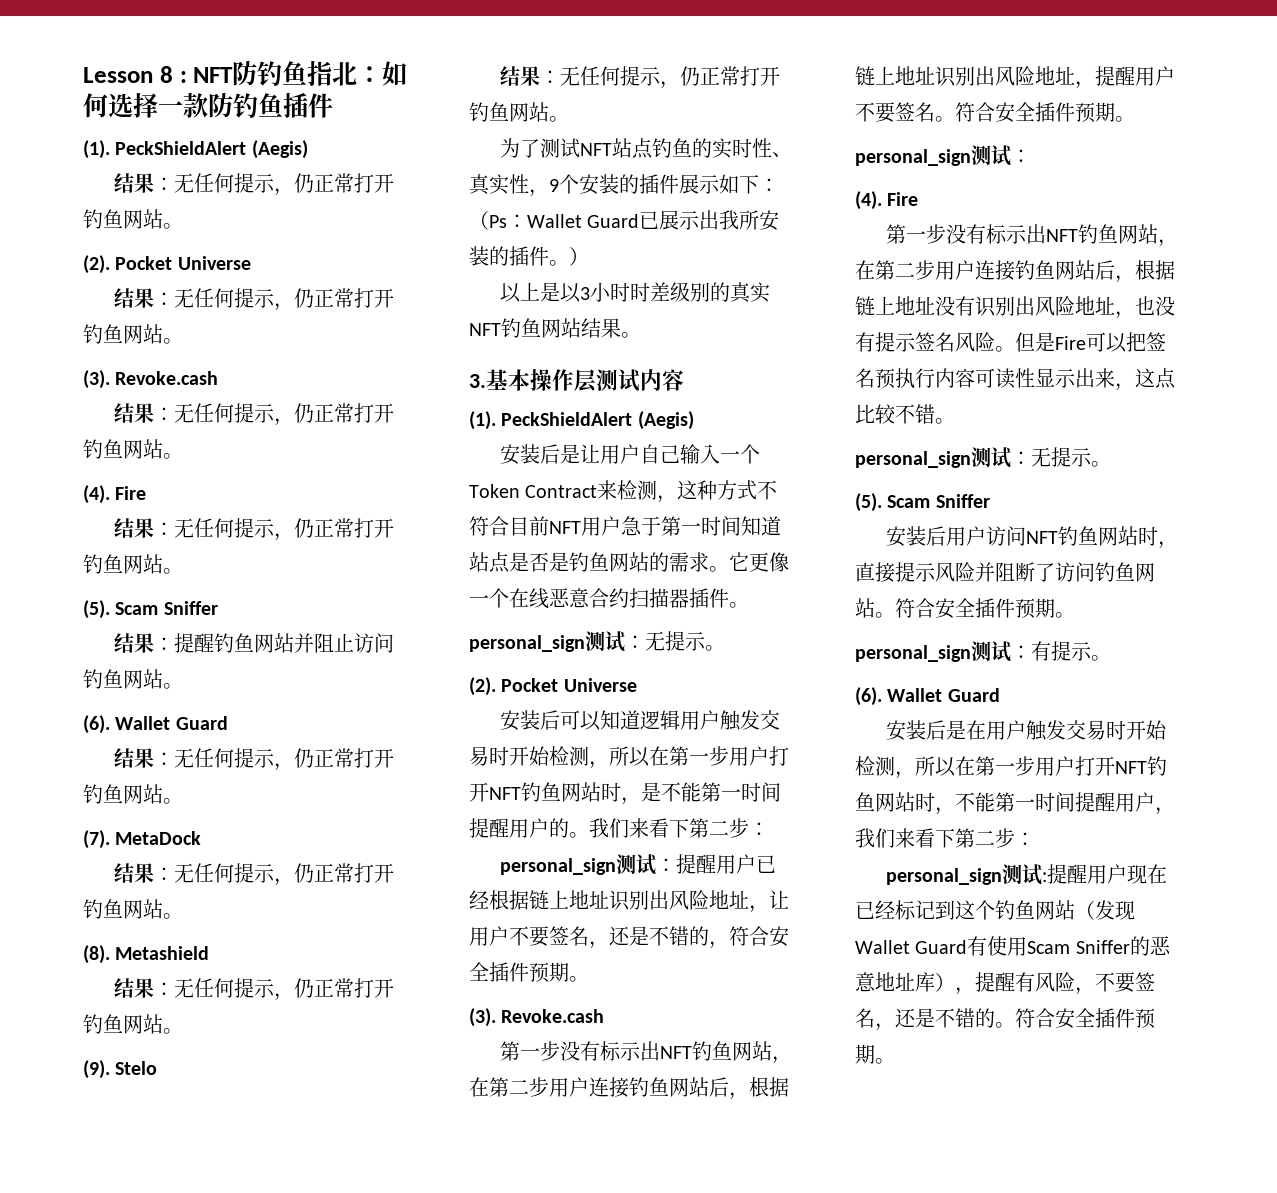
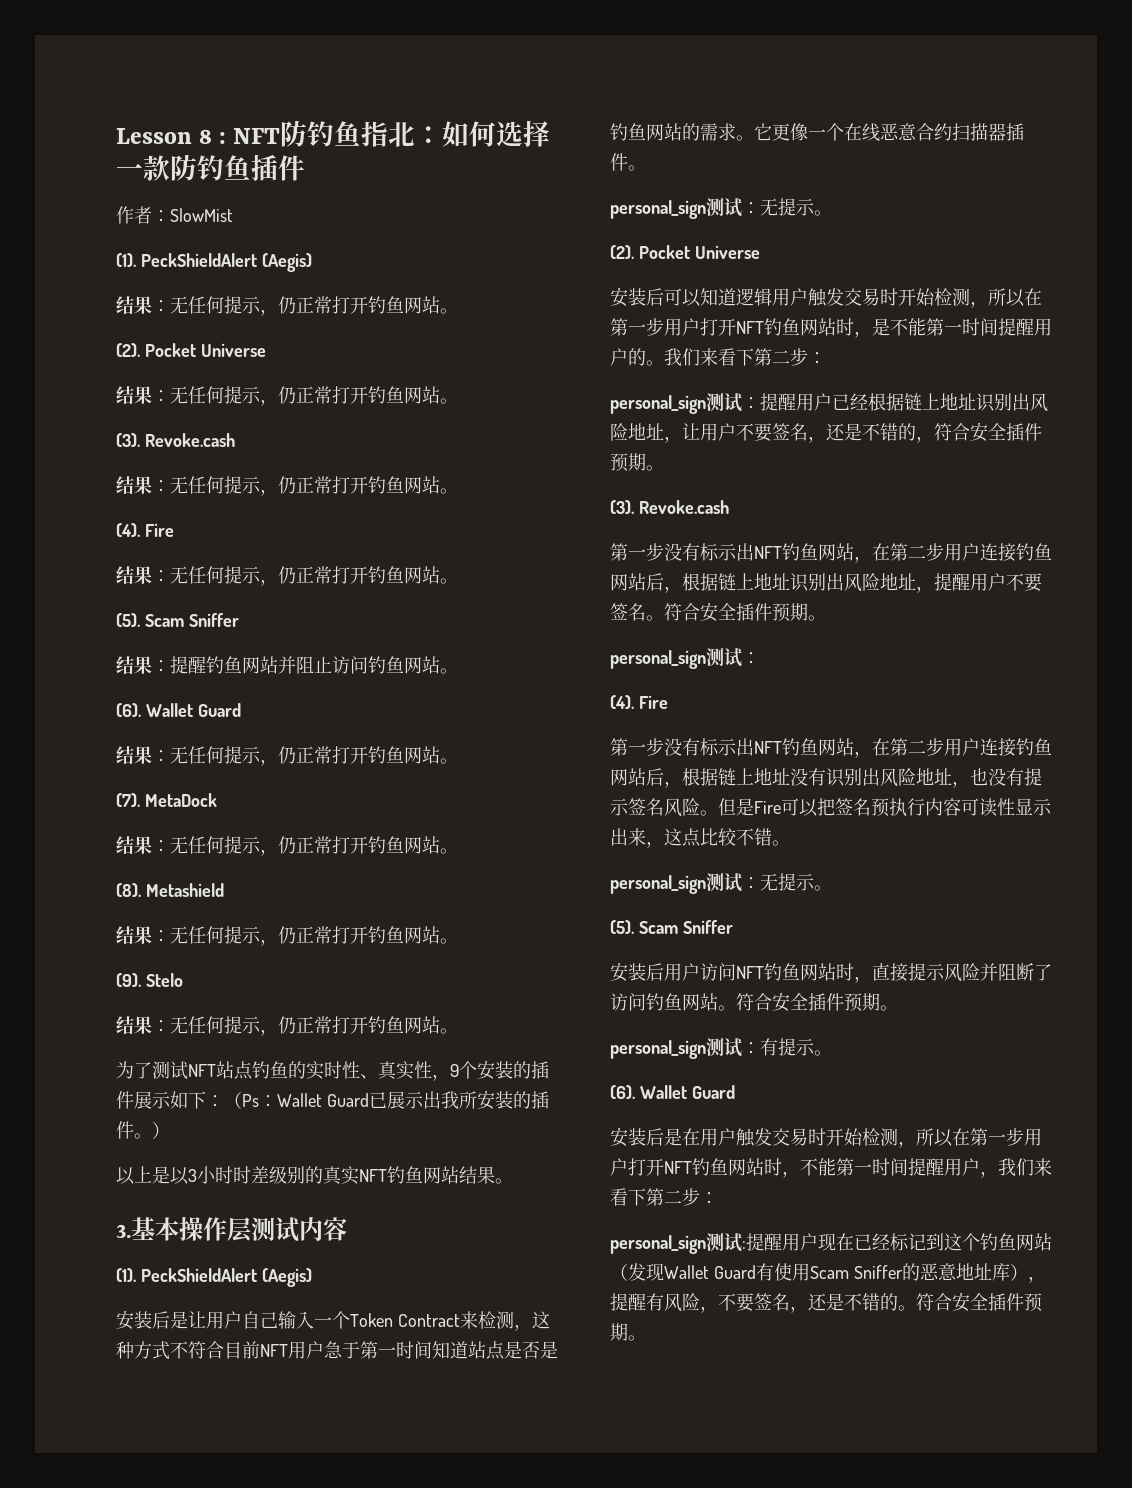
+ 作者：SlowMist

